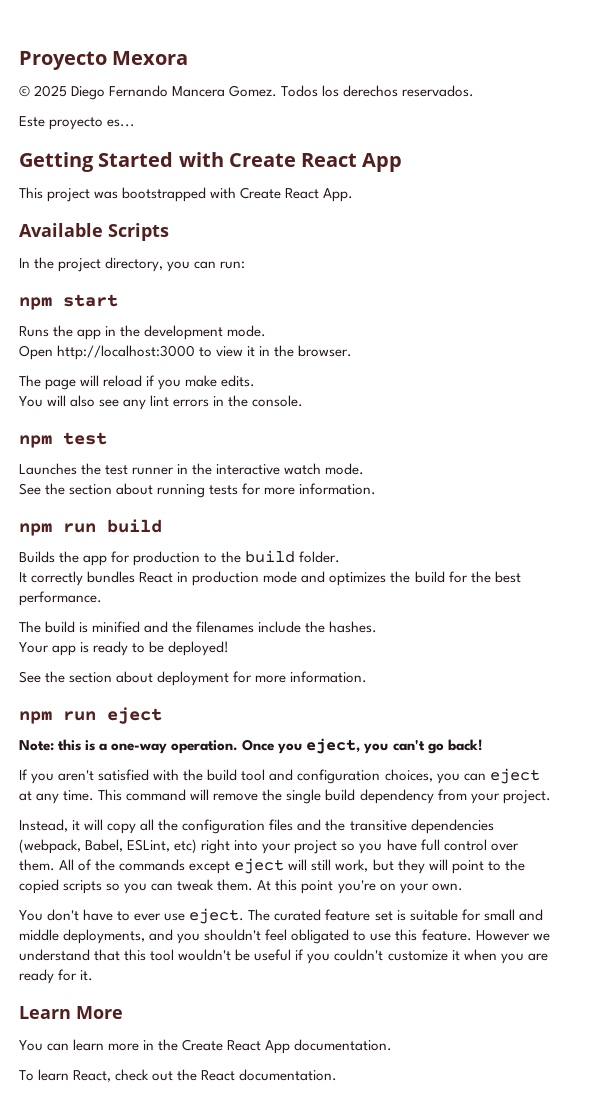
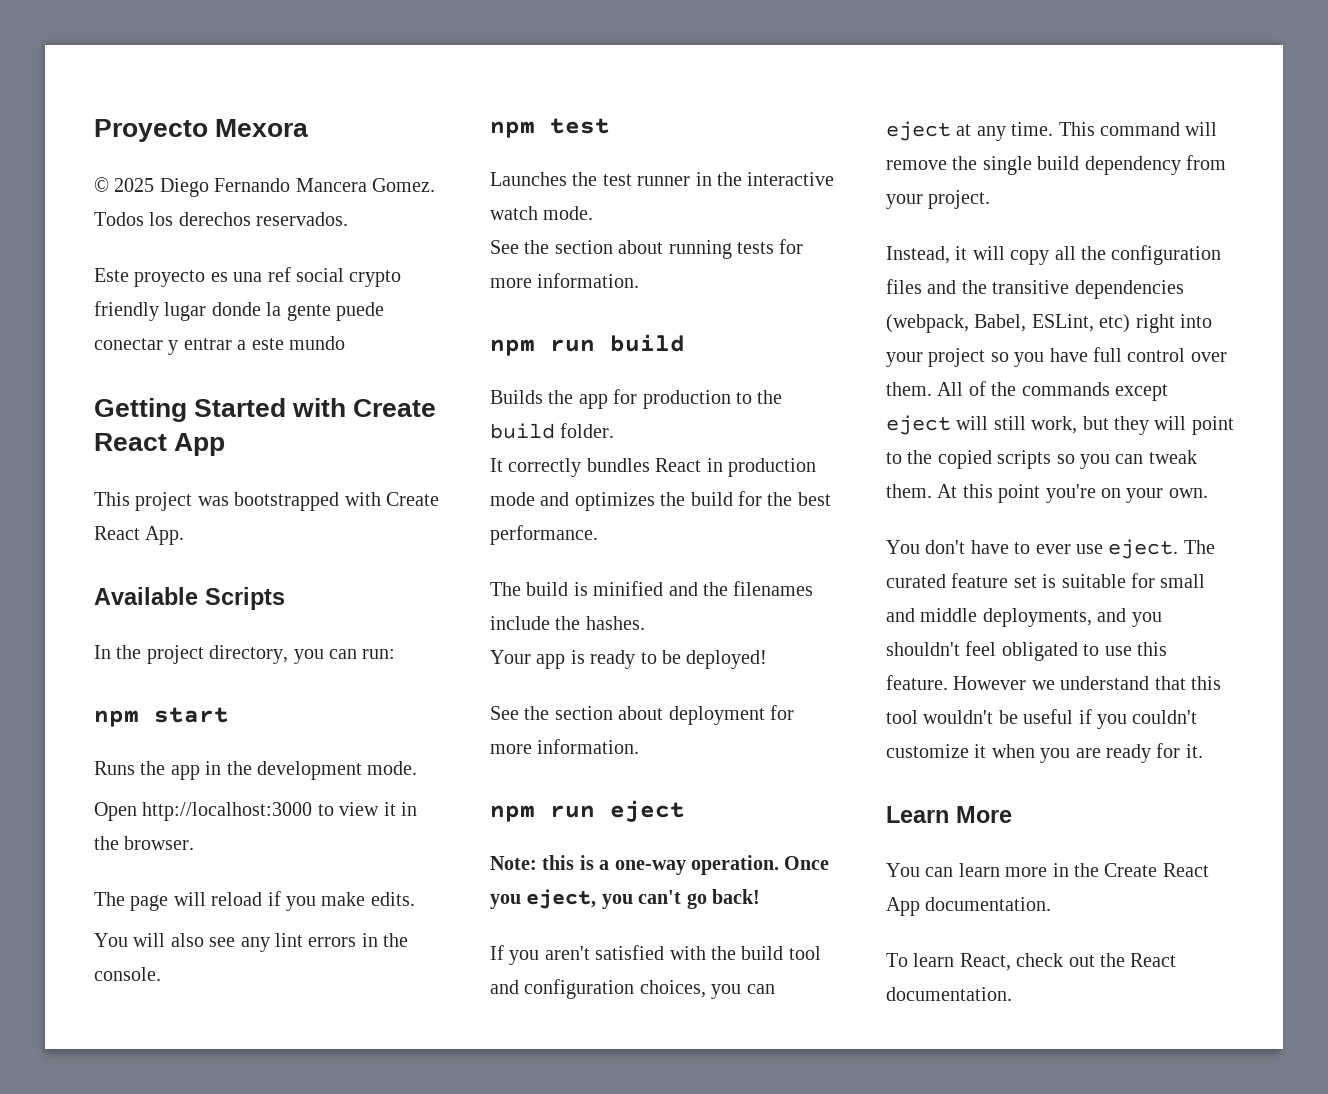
- Este proyecto es...
+ Este proyecto es una ref social crypto friendly lugar donde la gente puede conectar y entrar a este mundo

